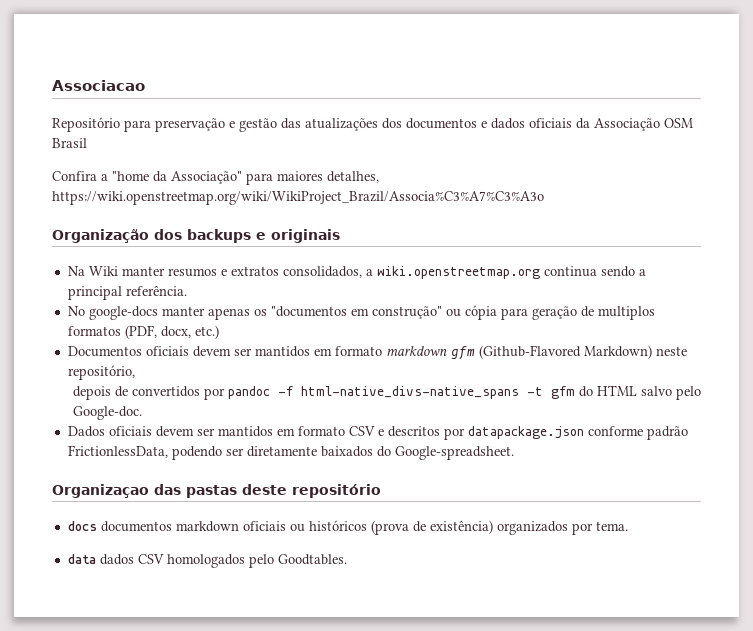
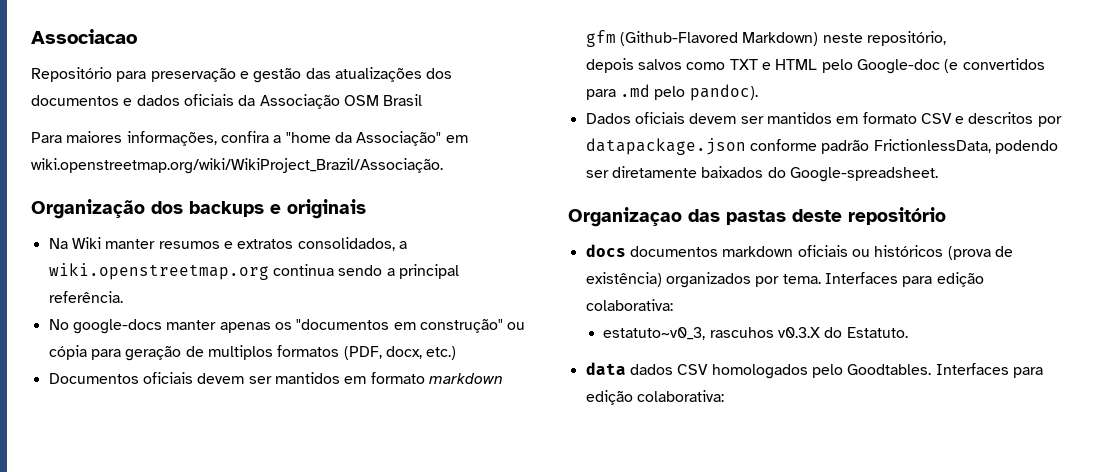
- Confira a "home da Associação" para maiores detalhes, https://wiki.openstreetmap.org/wiki/WikiProject_Brazil/Associa%C3%A7%C3%A3o
+ Para maiores informações, confira a "home da Associação" em wiki.openstreetmap.org/wiki/WikiProject_Brazil/Associação.
- depois de convertidos por pandoc -f html-native_divs-native_spans -t gfm do HTML salvo pelo Google-doc.
+ depois salvos como TXT e HTML pelo Google-doc (e convertidos para .md pelo pandoc).
- docs documentos markdown oficiais ou históricos (prova de existência) organizados por tema.
+ docs documentos markdown oficiais ou históricos (prova de existência) organizados por tema. Interfaces para edição colaborativa:
+ estatuto~v0_3, rascuhos v0.3.X do Estatuto.
- data dados CSV homologados pelo Goodtables.
+ data dados CSV homologados pelo Goodtables. Interfaces para edição colaborativa:

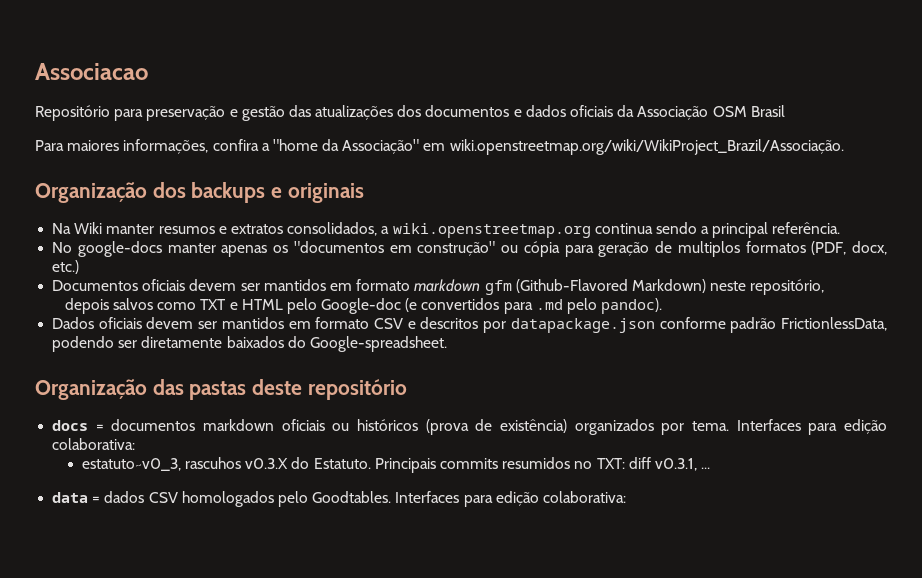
- Organizaçao das pastas deste repositório
+ Organização das pastas deste repositório
- docs documentos markdown oficiais ou históricos (prova de existência) organizados por tema.
+ docs = documentos markdown oficiais ou históricos (prova de existência) organizados por tema.
+ Principais commits resumidos no TXT: diff v0.3.1, ...
- data dados CSV homologados pelo Goodtables.
+ data = dados CSV homologados pelo Goodtables.

